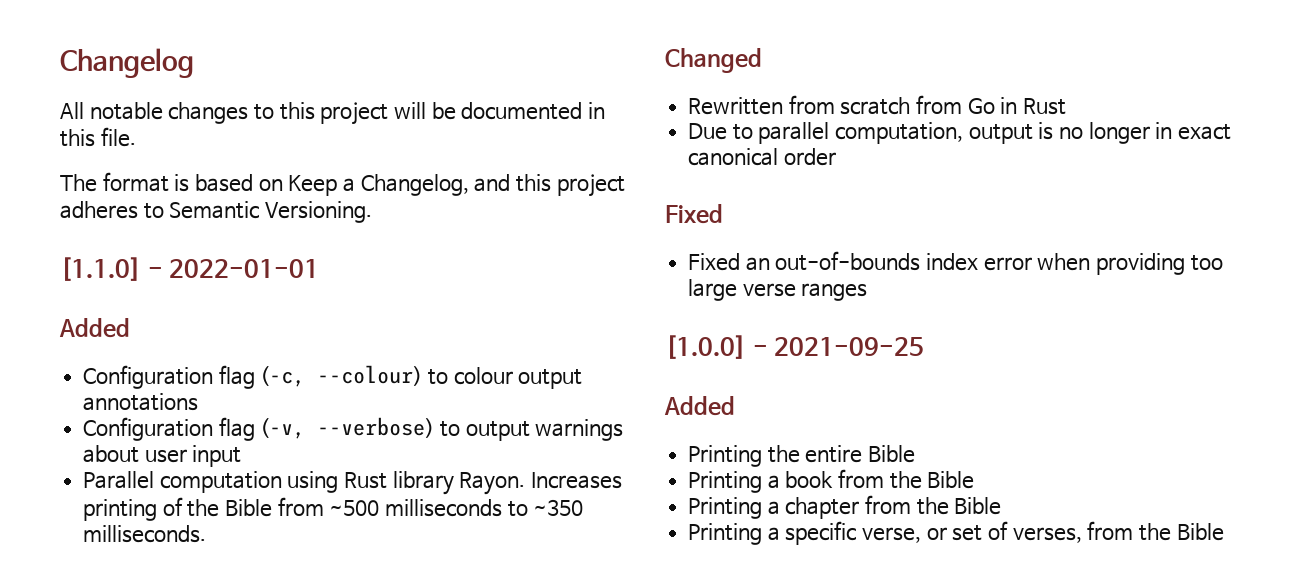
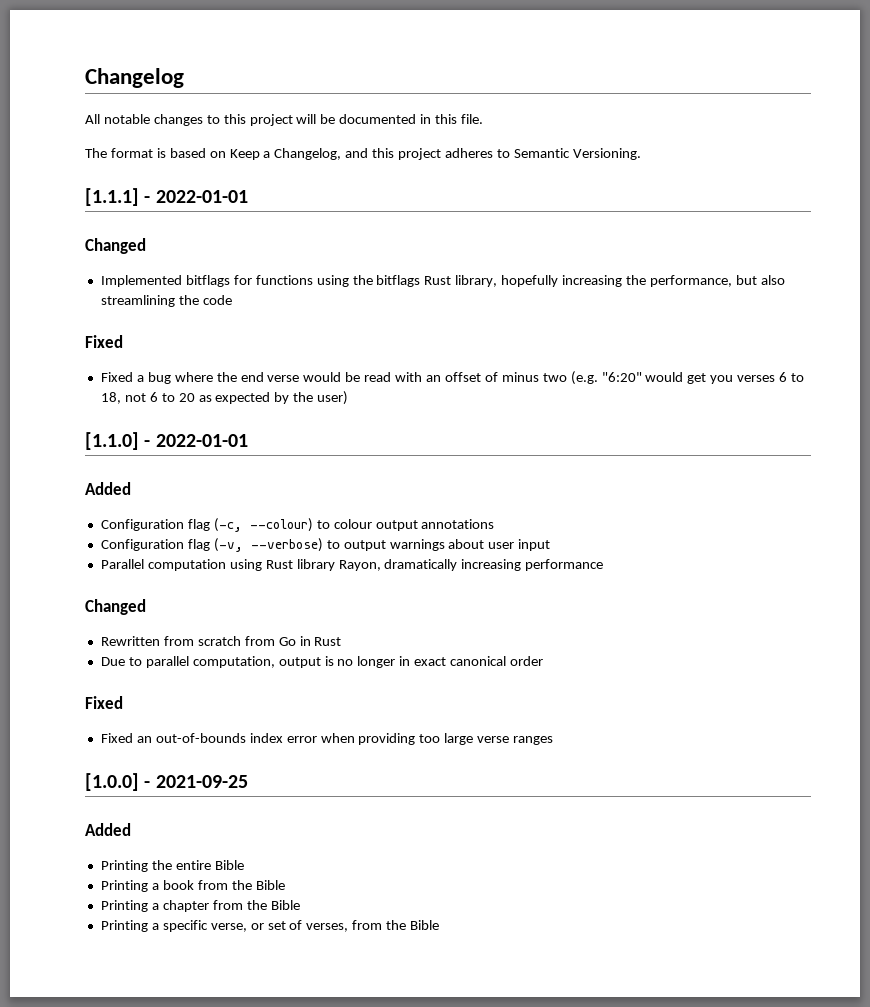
+ [1.1.1] - 2022-01-01
+ Changed
+ Implemented bitflags for functions using the bitflags Rust library, hopefully increasing the performance, but also streamlining the code
+ Fixed
+ Fixed a bug where the end verse would be read with an offset of minus two (e.g. "6:20" would get you verses 6 to 18, not 6 to 20 as expected by the user)
- Parallel computation using Rust library Rayon. Increases printing of the Bible from ~500 milliseconds to ~350 milliseconds.
+ Parallel computation using Rust library Rayon, dramatically increasing performance

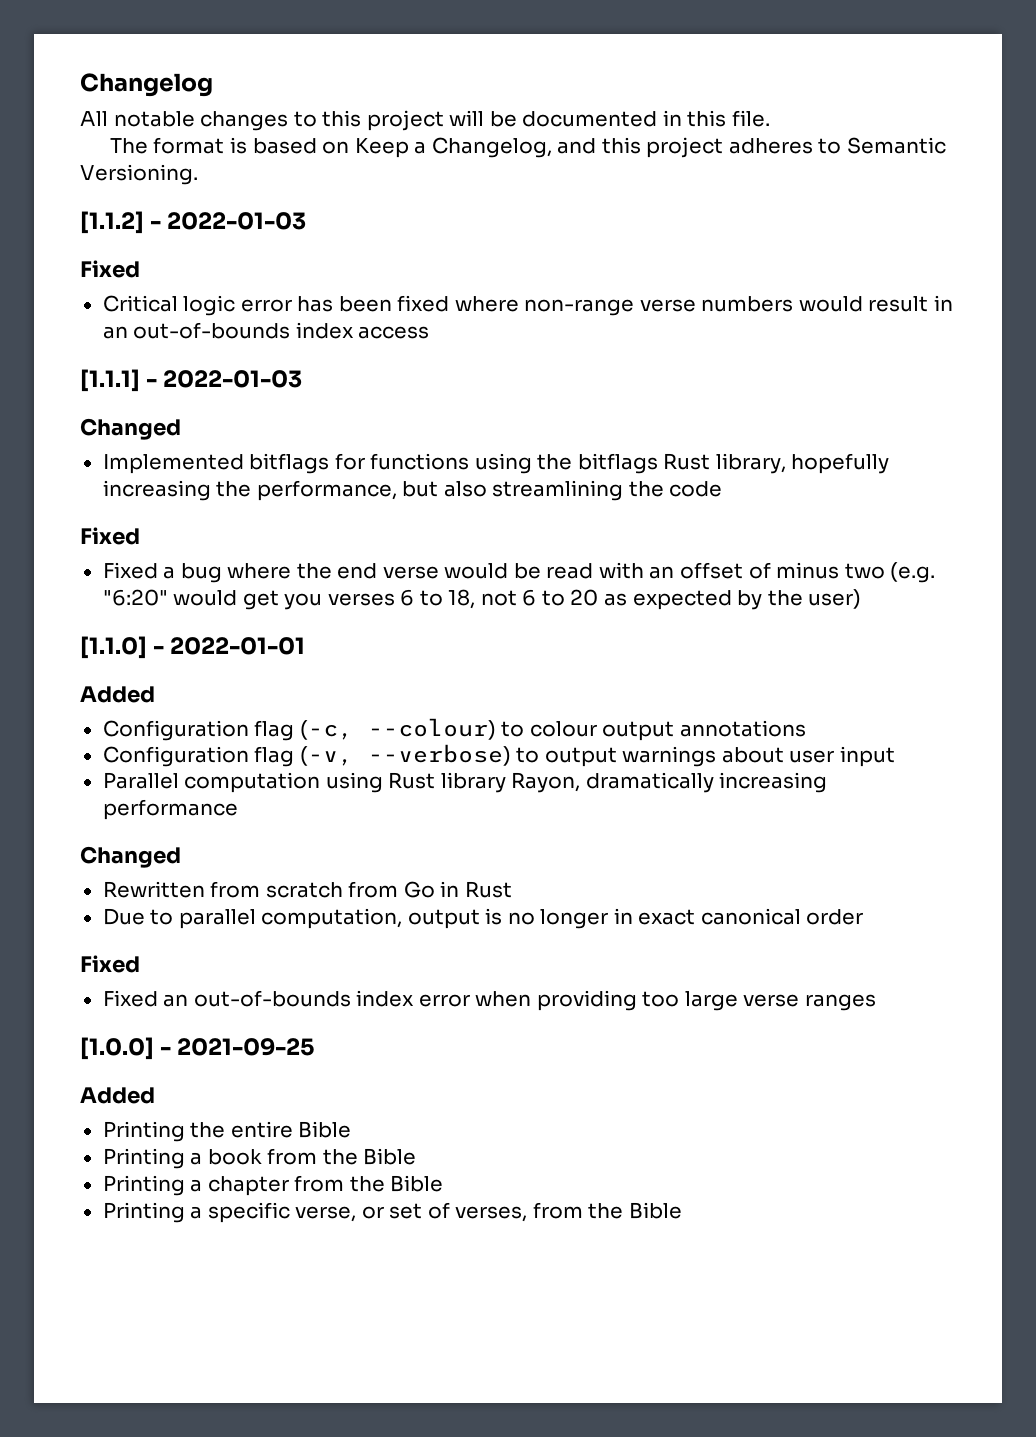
+ [1.1.2] - 2022-01-03
+ Fixed
+ Critical logic error has been fixed where non-range verse numbers would result in an out-of-bounds index access
- [1.1.1] - 2022-01-01
+ [1.1.1] - 2022-01-03

